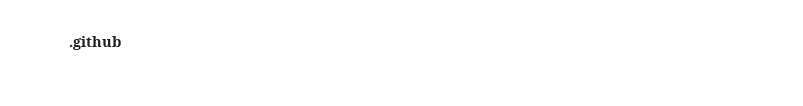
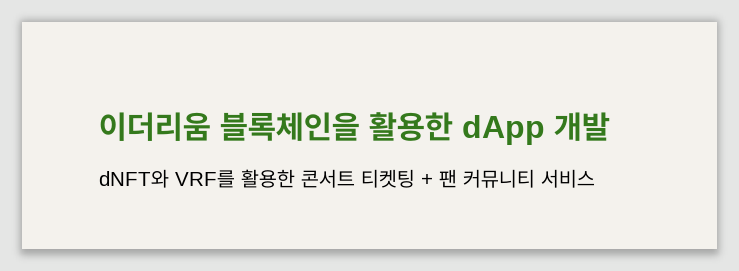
- .github
+ 이더리움 블록체인을 활용한 dApp 개발
+ dNFT와 VRF를 활용한 콘서트 티켓팅 + 팬 커뮤니티 서비스

